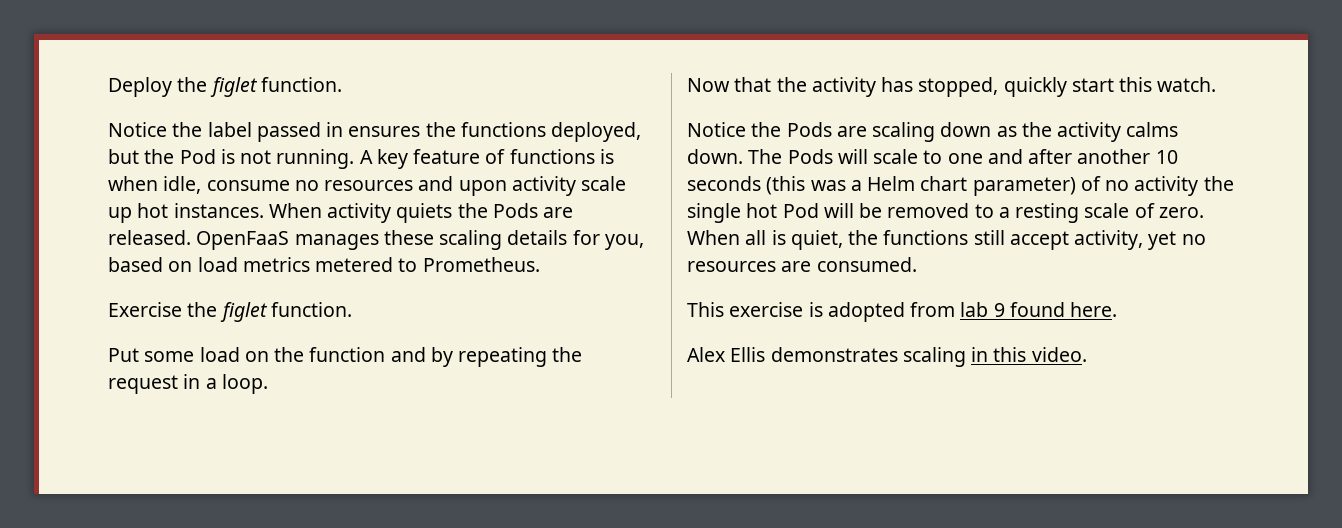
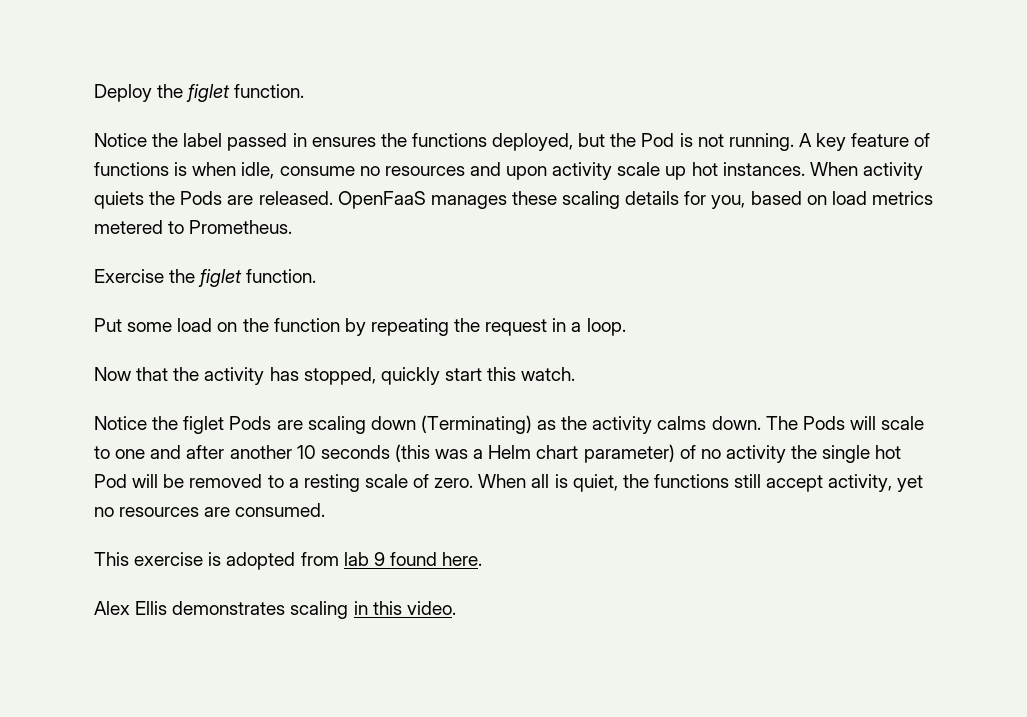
- Put some load on the function and by repeating the request in a loop.
+ Put some load on the function by repeating the request in a loop.
- Notice the Pods are scaling down as the activity calms down.
+ Notice the figlet Pods are scaling down (Terminating) as the activity calms down.

